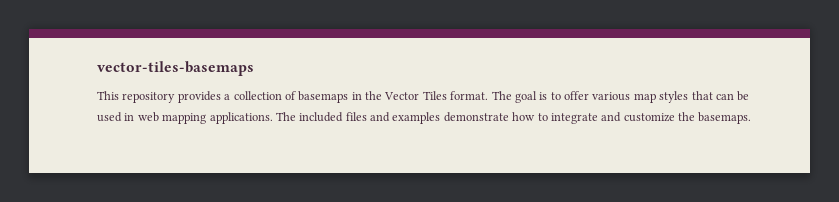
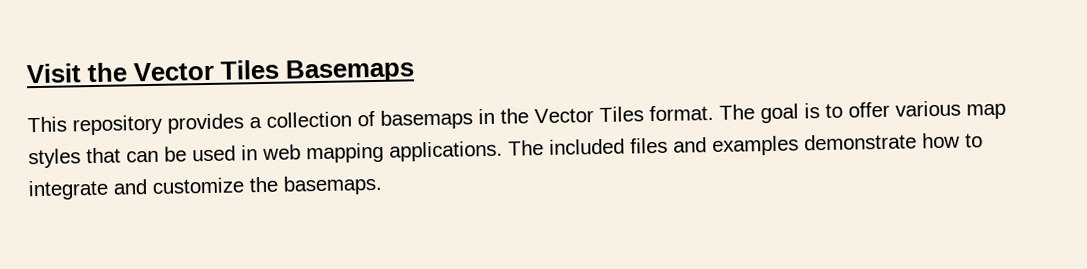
- vector-tiles-basemaps
+ Visit the Vector Tiles Basemaps

